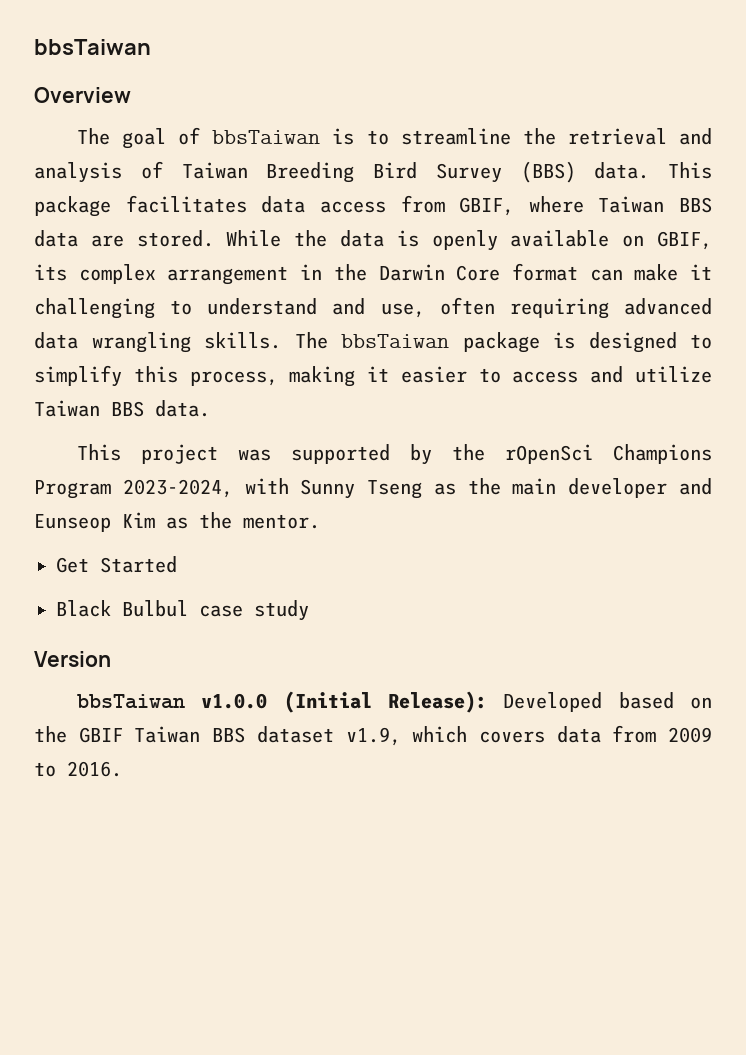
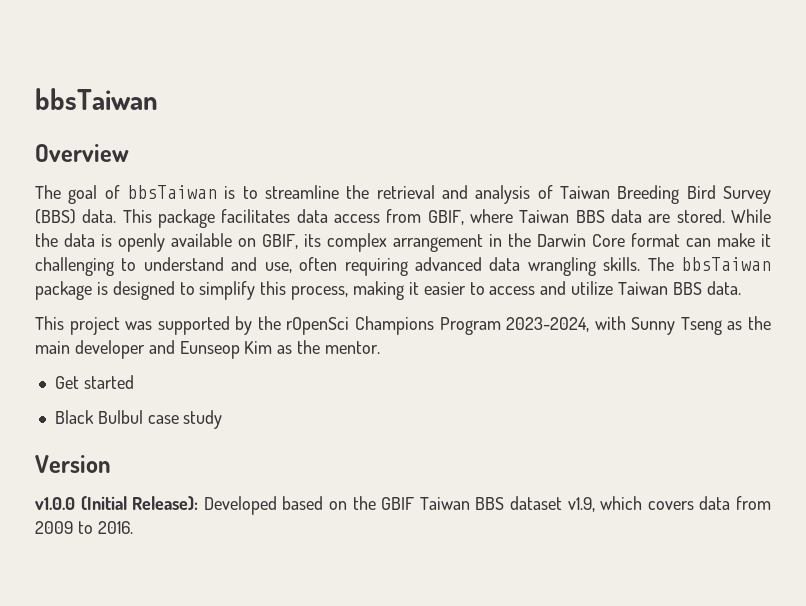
- Get Started
+ Get started
- bbsTaiwan v1.0.0 (Initial Release): Developed based on the GBIF Taiwan BBS dataset v1.9, which covers data from 2009 to 2016.
+ v1.0.0 (Initial Release): Developed based on the GBIF Taiwan BBS dataset v1.9, which covers data from 2009 to 2016.

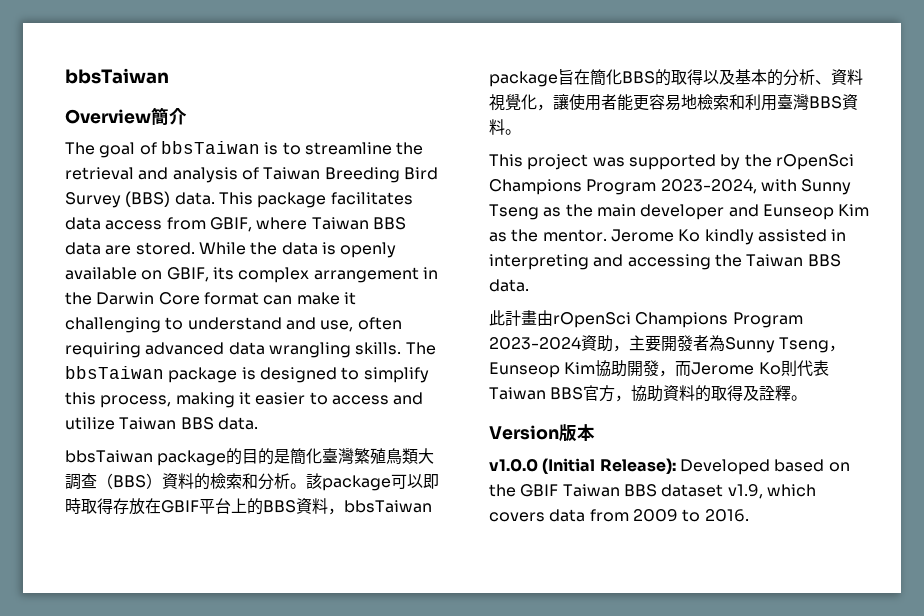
- Overview
+ Overview簡介
+ bbsTaiwan package的目的是簡化臺灣繁殖鳥類大調查（BBS）資料的檢索和分析。該package可以即時取得存放在GBIF平台上的BBS資料，bbsTaiwan package旨在簡化BBS的取得以及基本的分析、資料視覺化，讓使用者能更容易地檢索和利用臺灣BBS資料。
- This project was supported by the rOpenSci Champions Program 2023-2024, with Sunny Tseng as the main developer and Eunseop Kim as the mentor.
- Get started
- Black Bulbul case study
+ This project was supported by the rOpenSci Champions Program 2023-2024, with Sunny Tseng as the main developer and Eunseop Kim as the mentor. Jerome Ko kindly assisted in interpreting and accessing the Taiwan BBS data.
+ 此計畫由rOpenSci Champions Program 2023-2024資助，主要開發者為Sunny Tseng，Eunseop Kim協助開發，而Jerome Ko則代表Taiwan BBS官方，協助資料的取得及詮釋。
- Version
+ Version版本

